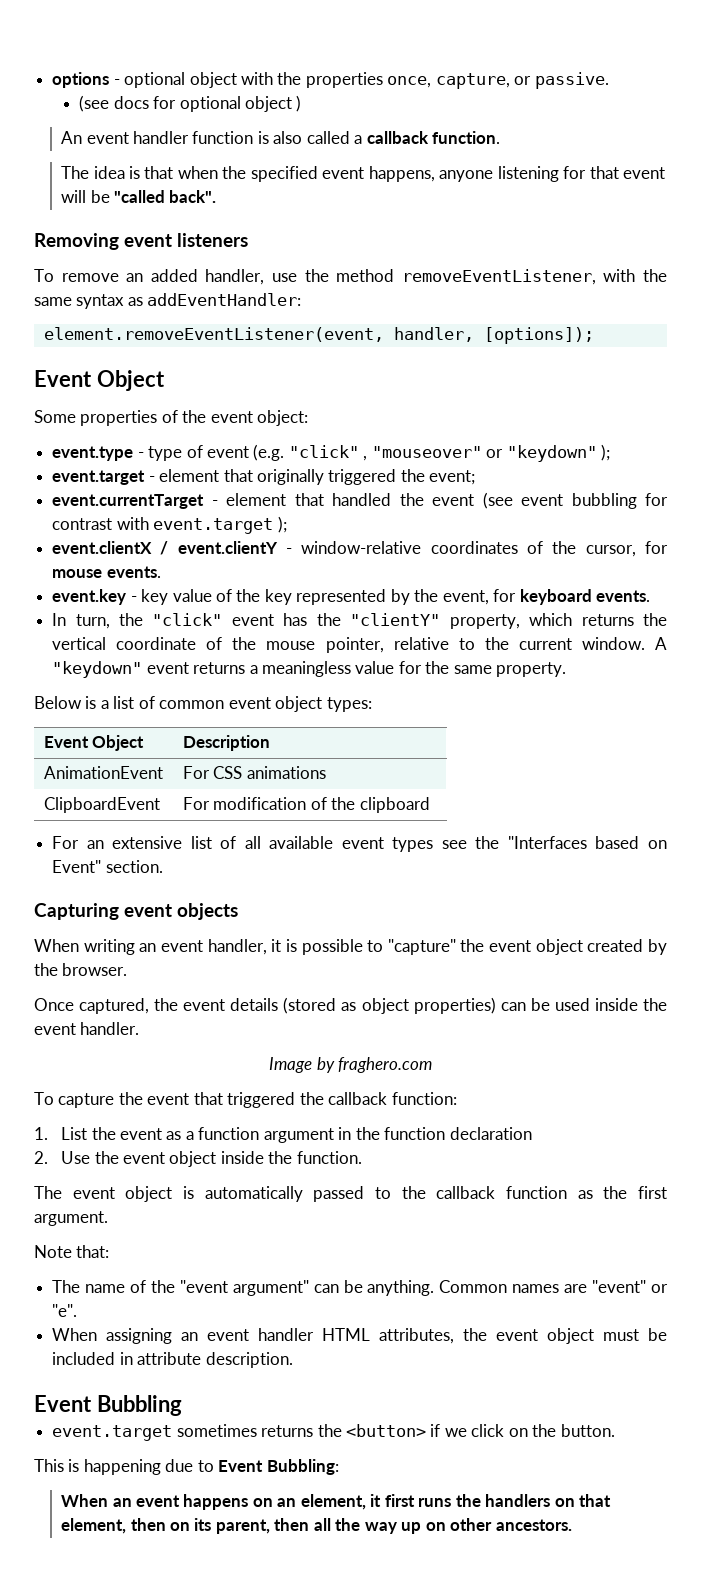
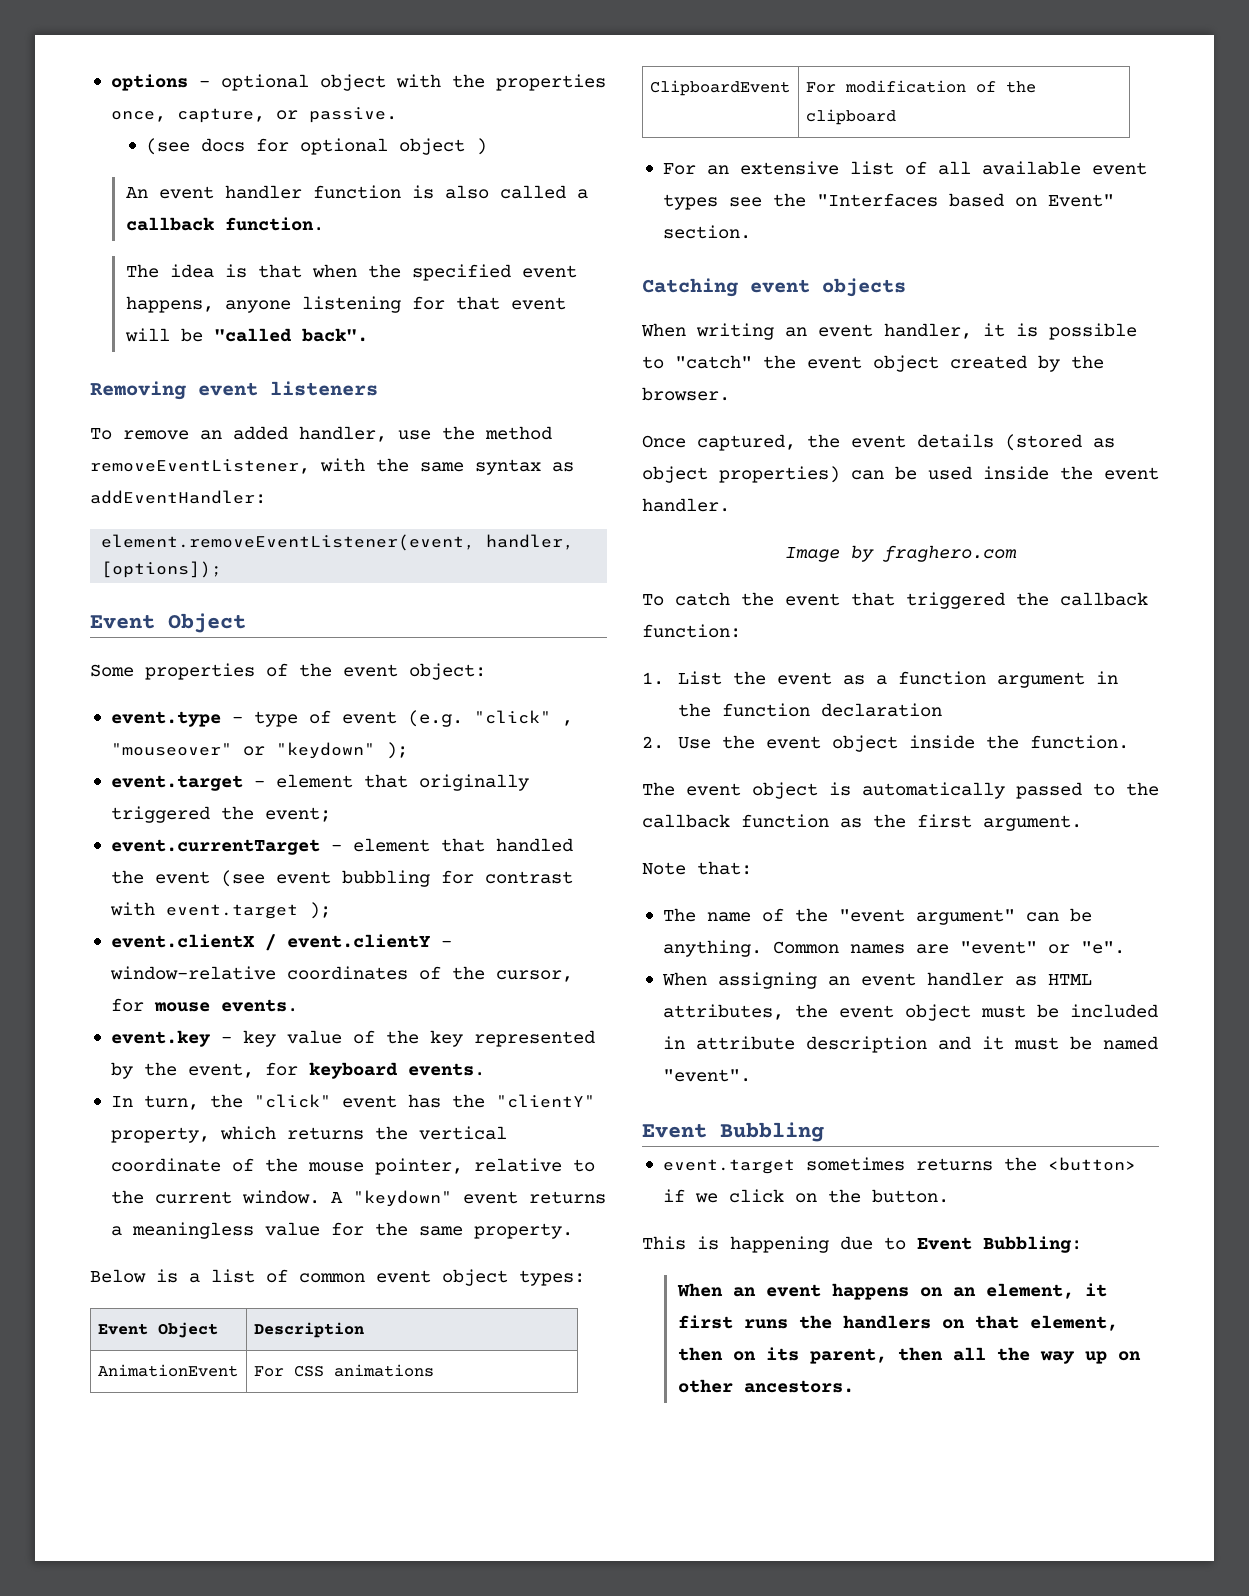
- Capturing event objects
+ Catching event objects
- When writing an event handler, it is possible to "capture" the event object created by the browser.
+ When writing an event handler, it is possible to "catch" the event object created by the browser.
- To capture the event that triggered the callback function:
+ To catch the event that triggered the callback function:
- When assigning an event handler HTML attributes, the event object must be included in attribute description.
+ When assigning an event handler as HTML attributes, the event object must be included in attribute description and it must be named "event".

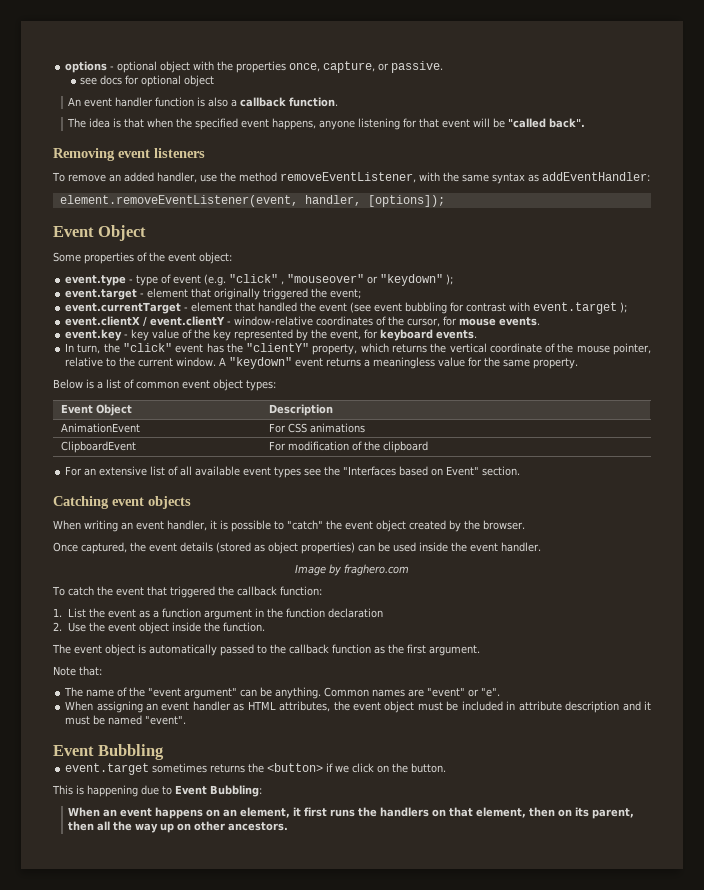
- (see docs for optional object )
+ see docs for optional object
- An event handler function is also called a callback function.
+ An event handler function is also a callback function.

